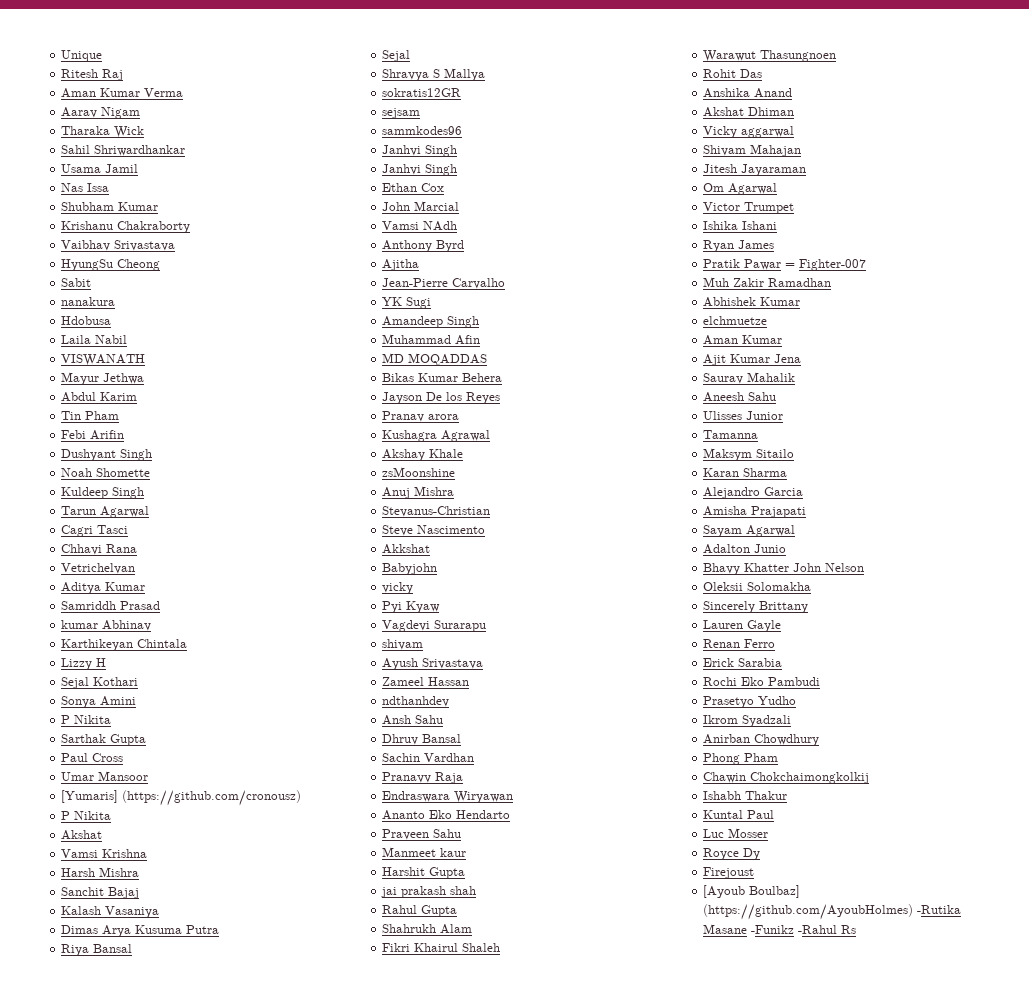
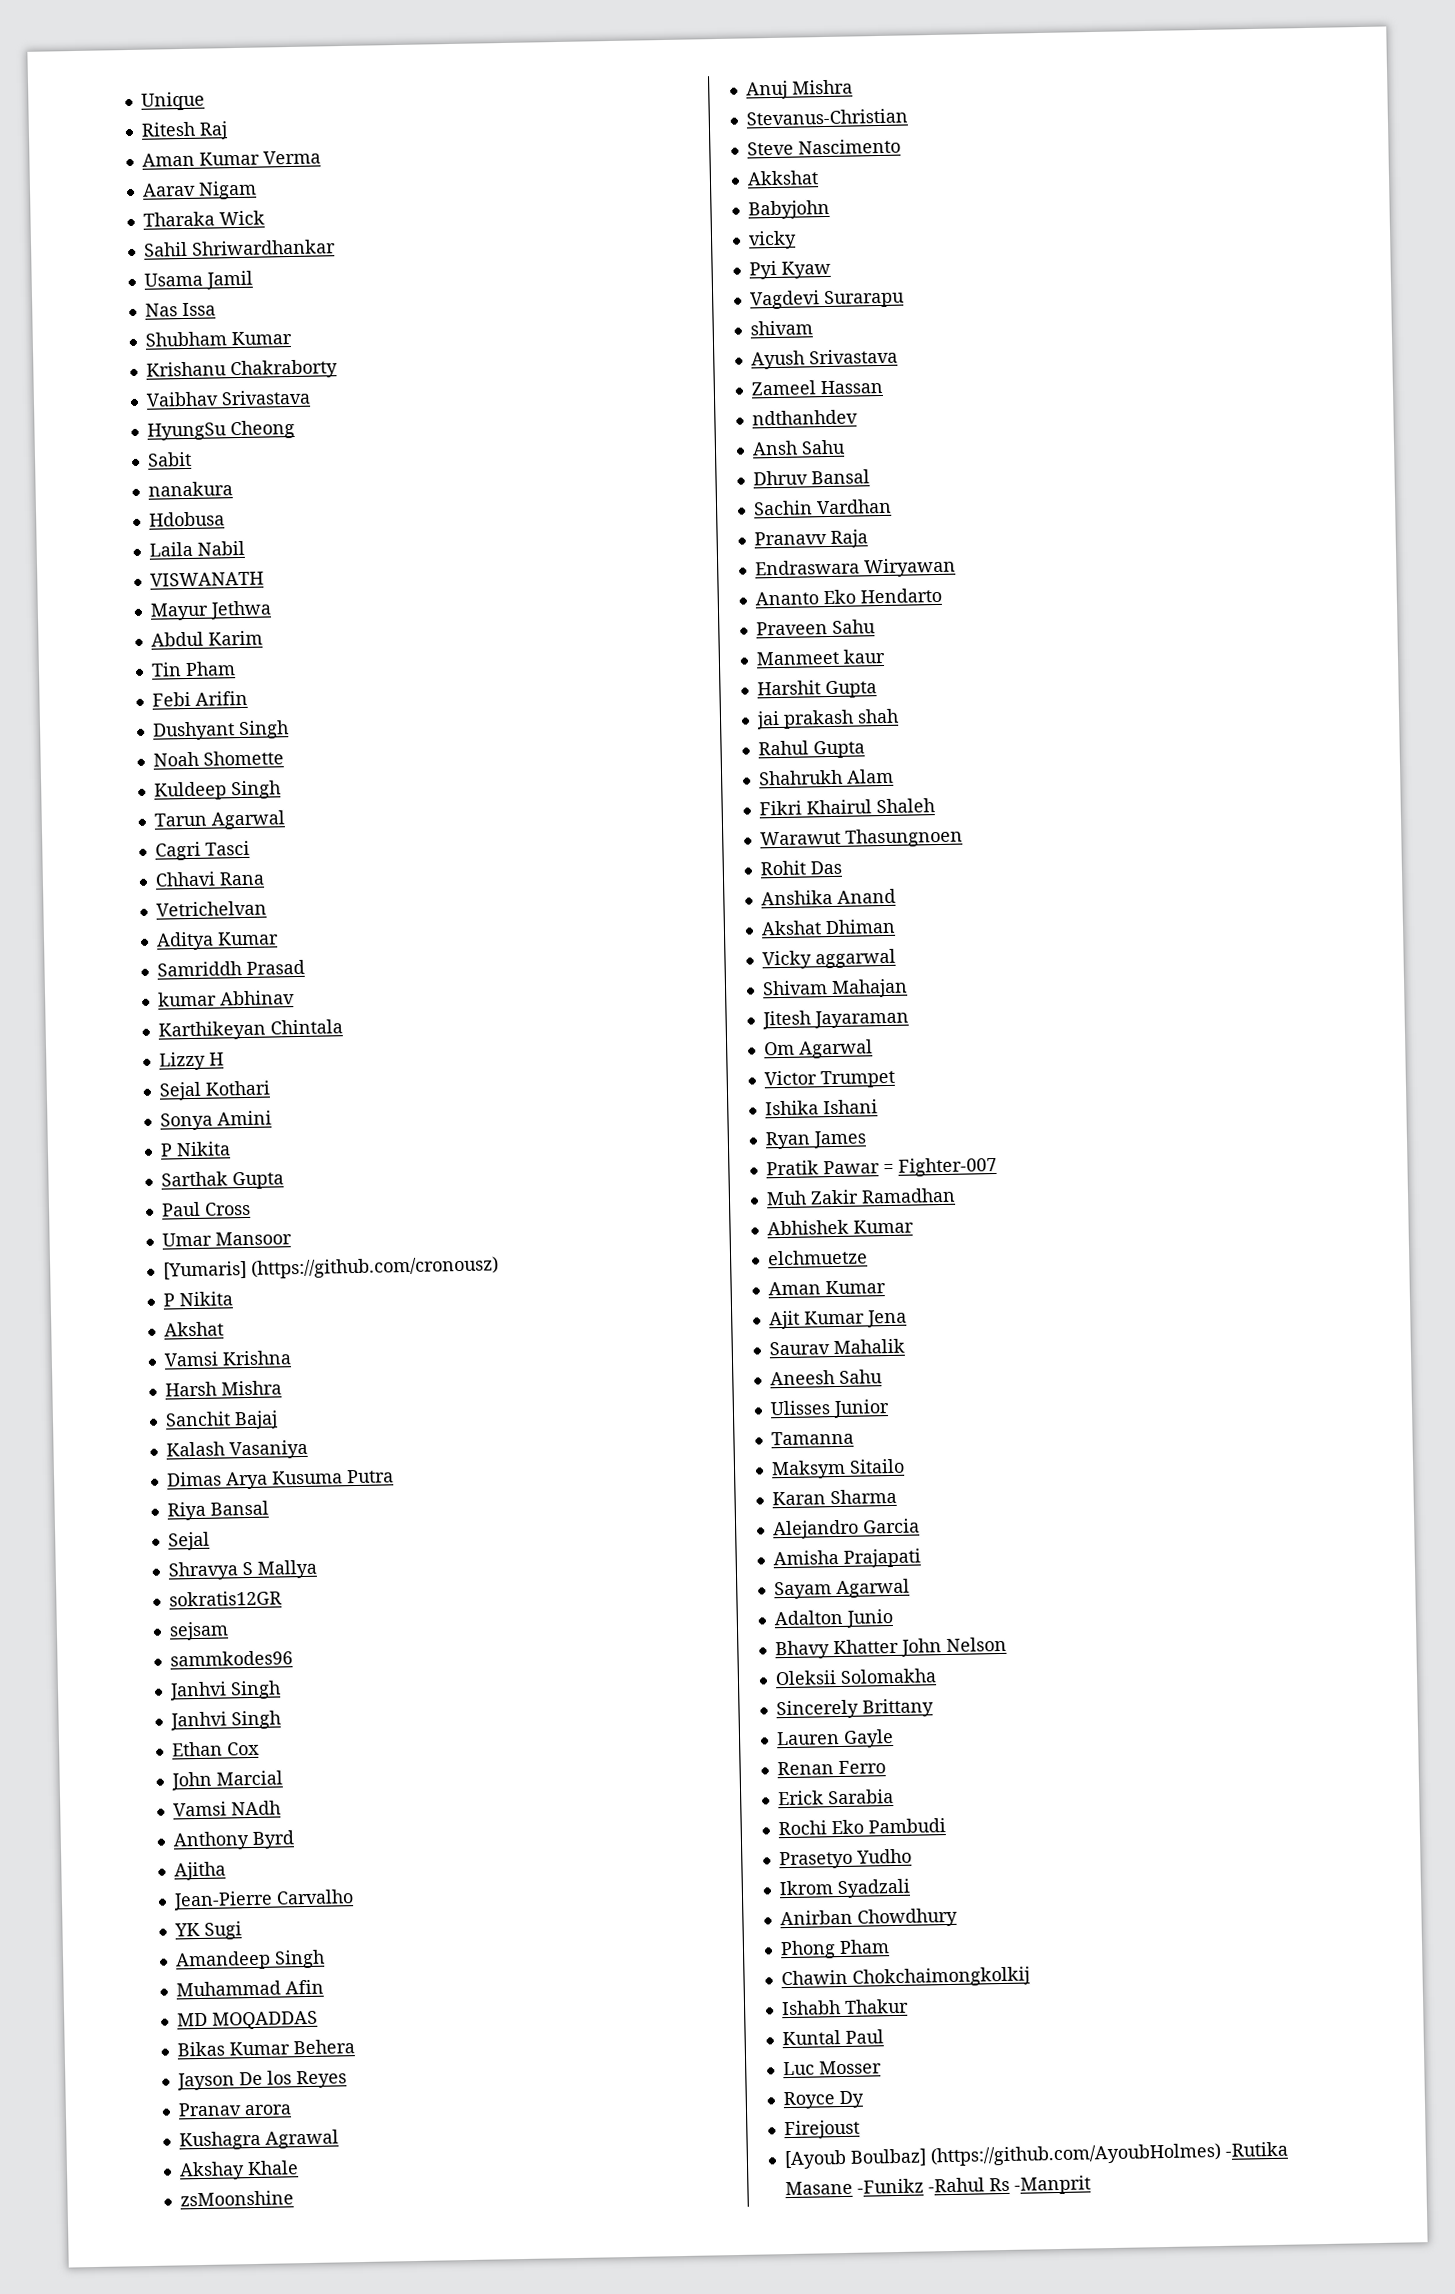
- [Ayoub Boulbaz] (https://github.com/AyoubHolmes) -Rutika Masane -Funikz -Rahul Rs
+ [Ayoub Boulbaz] (https://github.com/AyoubHolmes) -Rutika Masane -Funikz -Rahul Rs -Manprit

